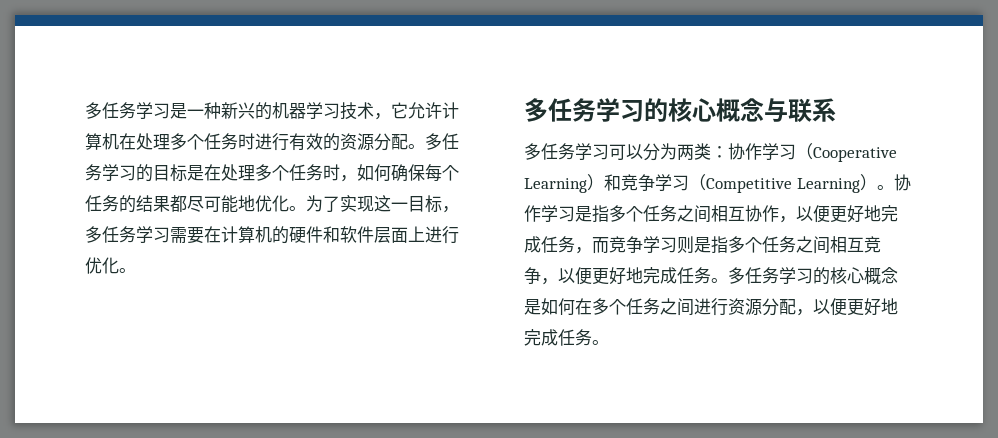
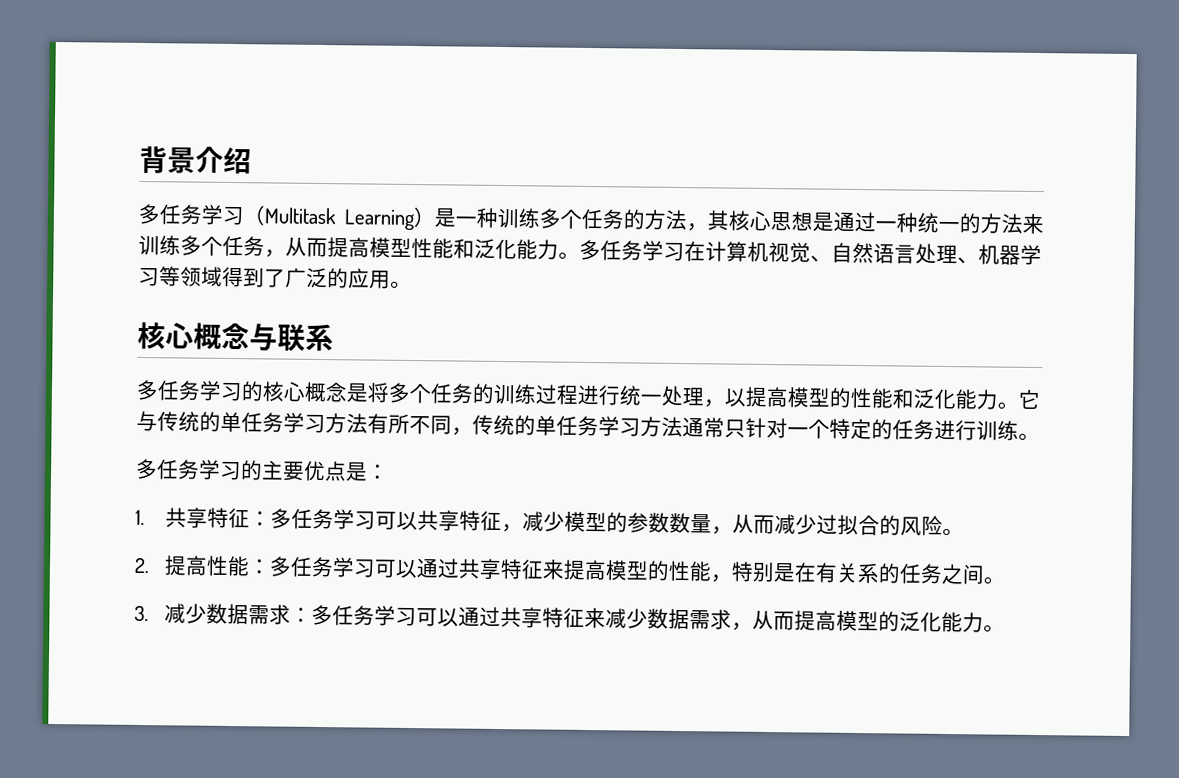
- 多任务学习是一种新兴的机器学习技术，它允许计算机在处理多个任务时进行有效的资源分配。多任务学习的目标是在处理多个任务时，如何确保每个任务的结果都尽可能地优化。为了实现这一目标，多任务学习需要在计算机的硬件和软件层面上进行优化。
- 多任务学习的核心概念与联系
+ 背景介绍
+ 多任务学习（Multitask Learning）是一种训练多个任务的方法，其核心思想是通过一种统一的方法来训练多个任务，从而提高模型性能和泛化能力。多任务学习在计算机视觉、自然语言处理、机器学习等领域得到了广泛的应用。
+ 核心概念与联系
- 多任务学习可以分为两类：协作学习（Cooperative Learning）和竞争学习（Competitive Learning）。协作学习是指多个任务之间相互协作，以便更好地完成任务，而竞争学习则是指多个任务之间相互竞争，以便更好地完成任务。多任务学习的核心概念是如何在多个任务之间进行资源分配，以便更好地完成任务。
+ 多任务学习的核心概念是将多个任务的训练过程进行统一处理，以提高模型的性能和泛化能力。它与传统的单任务学习方法有所不同，传统的单任务学习方法通常只针对一个特定的任务进行训练。
+ 多任务学习的主要优点是：
+ 1.共享特征：多任务学习可以共享特征，减少模型的参数数量，从而减少过拟合的风险。
+ 2.提高性能：多任务学习可以通过共享特征来提高模型的性能，特别是在有关系的任务之间。
+ 3.减少数据需求：多任务学习可以通过共享特征来减少数据需求，从而提高模型的泛化能力。

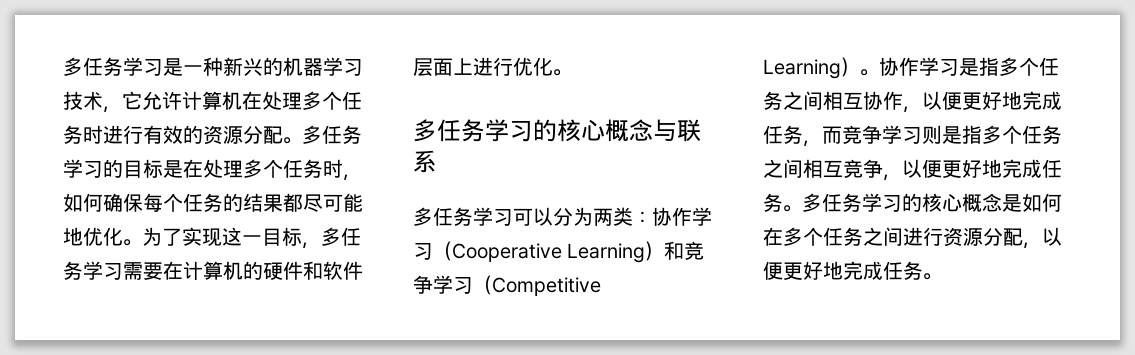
- 背景介绍
- 多任务学习（Multitask Learning）是一种训练多个任务的方法，其核心思想是通过一种统一的方法来训练多个任务，从而提高模型性能和泛化能力。多任务学习在计算机视觉、自然语言处理、机器学习等领域得到了广泛的应用。
- 核心概念与联系
+ 多任务学习是一种新兴的机器学习技术，它允许计算机在处理多个任务时进行有效的资源分配。多任务学习的目标是在处理多个任务时，如何确保每个任务的结果都尽可能地优化。为了实现这一目标，多任务学习需要在计算机的硬件和软件层面上进行优化。
+ 多任务学习的核心概念与联系
- 多任务学习的核心概念是将多个任务的训练过程进行统一处理，以提高模型的性能和泛化能力。它与传统的单任务学习方法有所不同，传统的单任务学习方法通常只针对一个特定的任务进行训练。
- 多任务学习的主要优点是：
- 1.共享特征：多任务学习可以共享特征，减少模型的参数数量，从而减少过拟合的风险。
- 2.提高性能：多任务学习可以通过共享特征来提高模型的性能，特别是在有关系的任务之间。
- 3.减少数据需求：多任务学习可以通过共享特征来减少数据需求，从而提高模型的泛化能力。
+ 多任务学习可以分为两类：协作学习（Cooperative Learning）和竞争学习（Competitive Learning）。协作学习是指多个任务之间相互协作，以便更好地完成任务，而竞争学习则是指多个任务之间相互竞争，以便更好地完成任务。多任务学习的核心概念是如何在多个任务之间进行资源分配，以便更好地完成任务。

